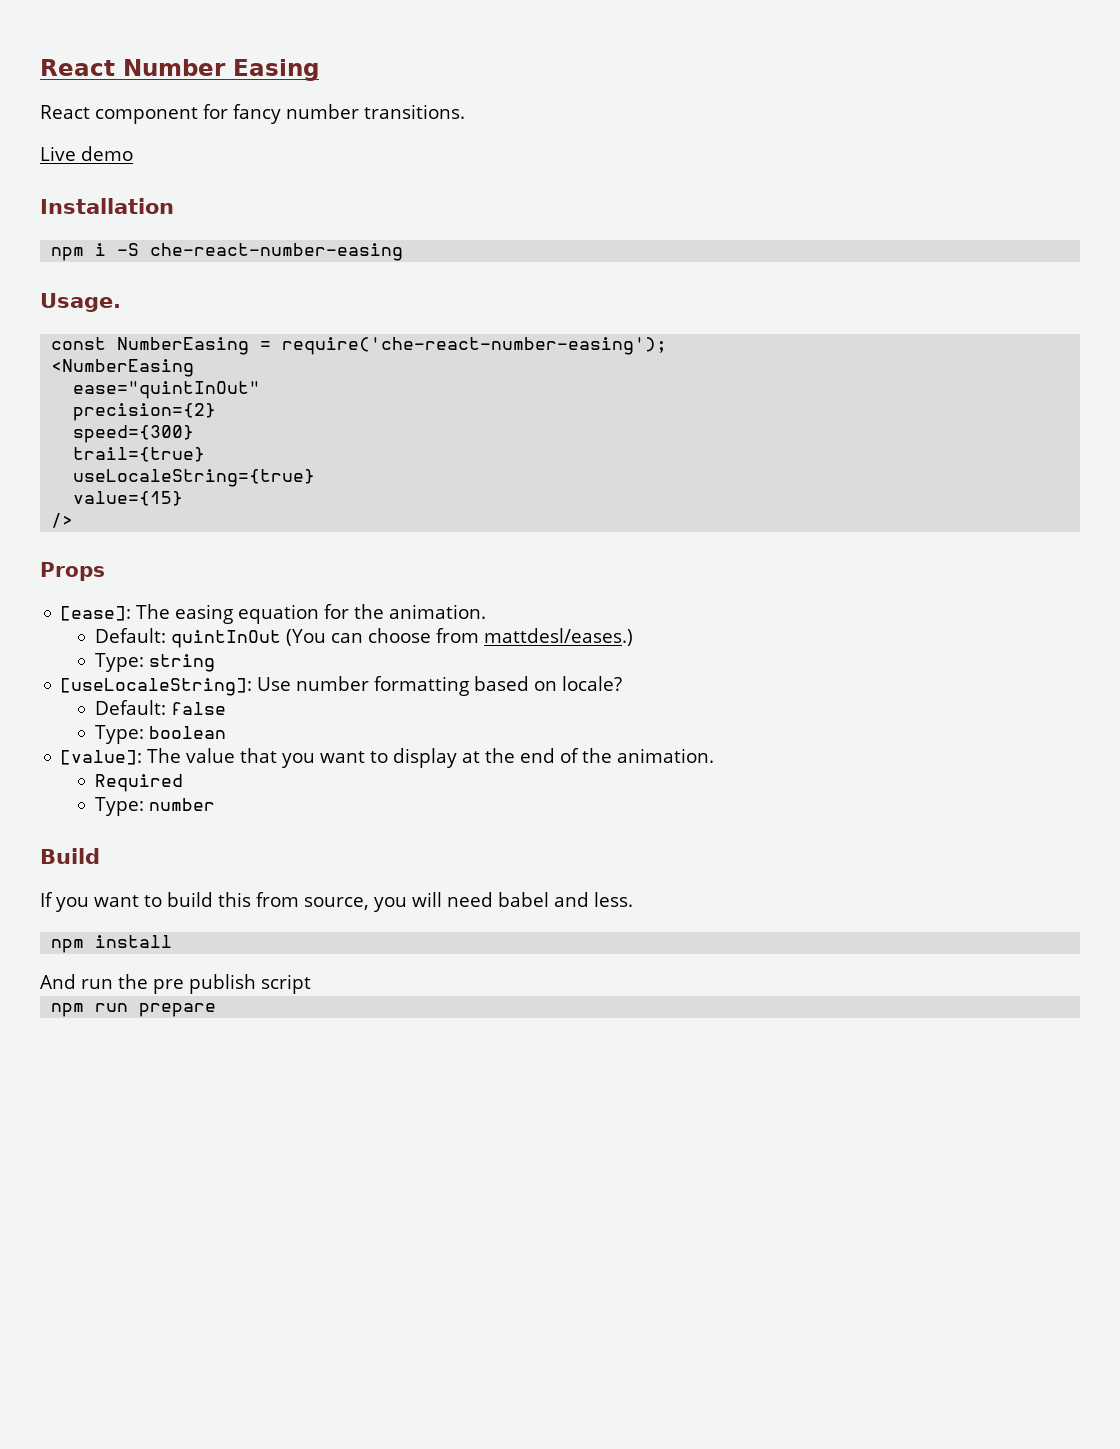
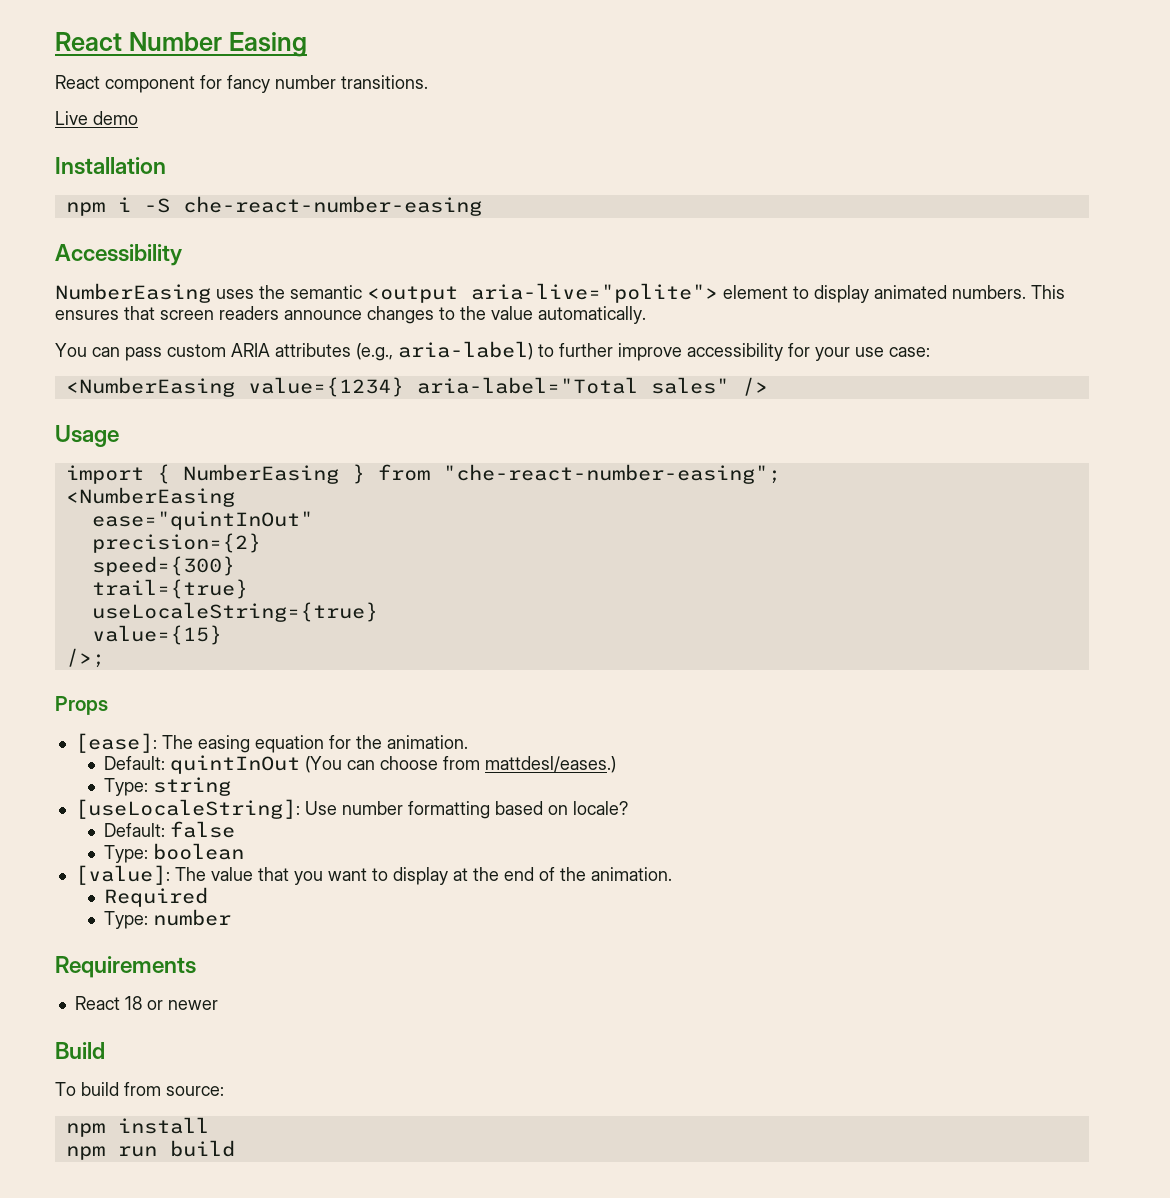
- Usage.
- const NumberEasing = require('che-react-number-easing');
+ Accessibility
+ NumberEasing uses the semantic <output aria-live="polite"> element to display animated numbers. This ensures that screen readers announce changes to the value automatically.
+ You can pass custom ARIA attributes (e.g., aria-label) to further improve accessibility for your use case:
+ <NumberEasing value={1234} aria-label="Total sales" />
+ Usage
+ import { NumberEasing } from "che-react-number-easing";
- />
+ />;
+ Requirements
+ React 18 or newer
  Build
- If you want to build this from source, you will need babel and less.
+ To build from source:
  npm install
- And run the pre publish script
- npm run prepare
+ npm run build

